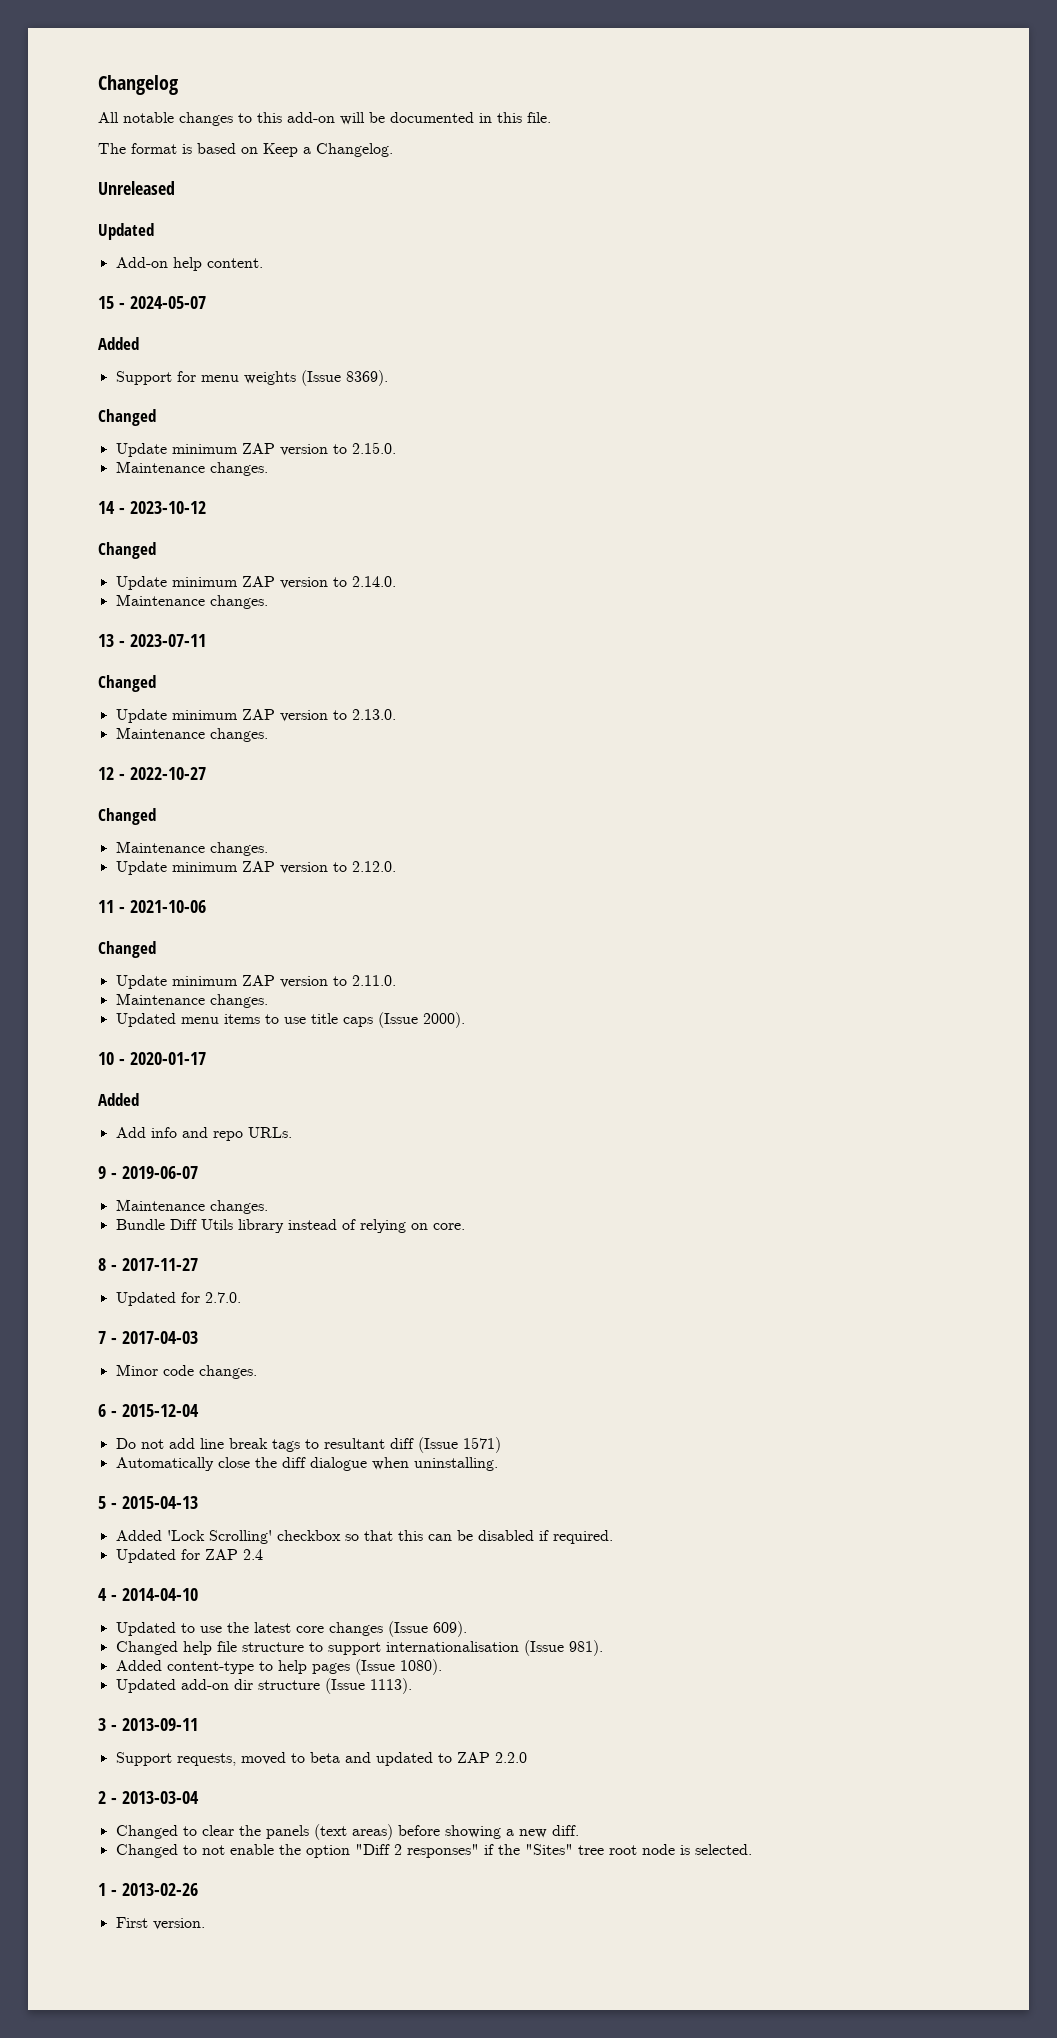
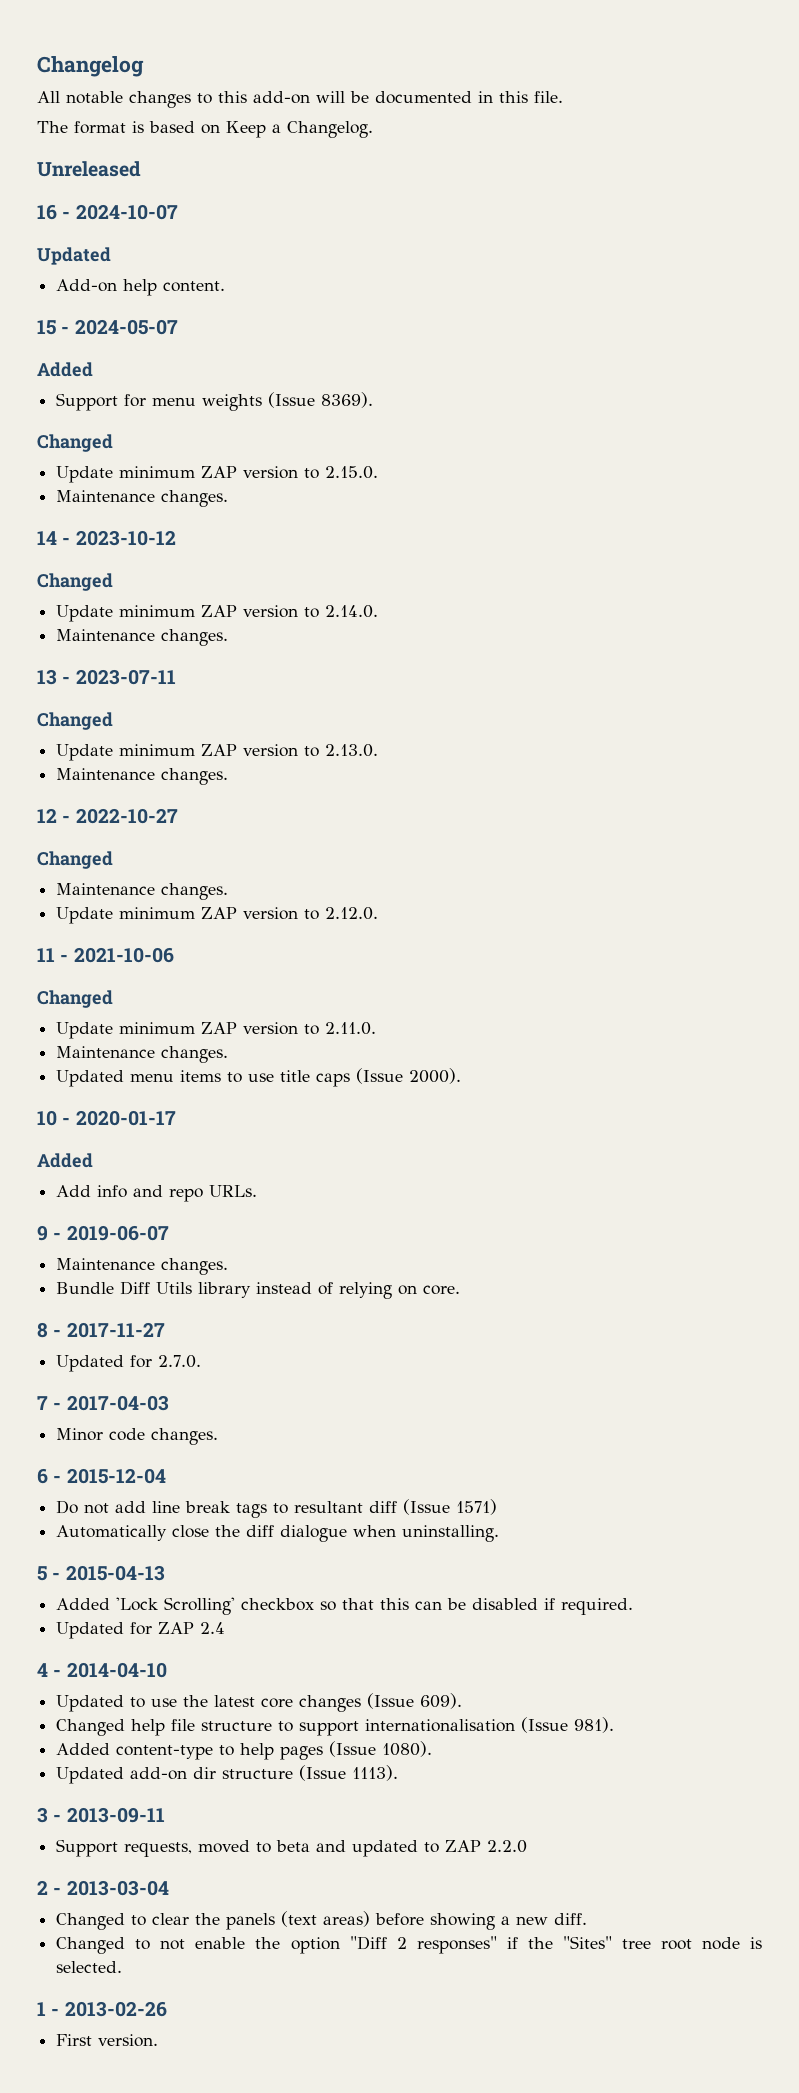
+ 16 - 2024-10-07

